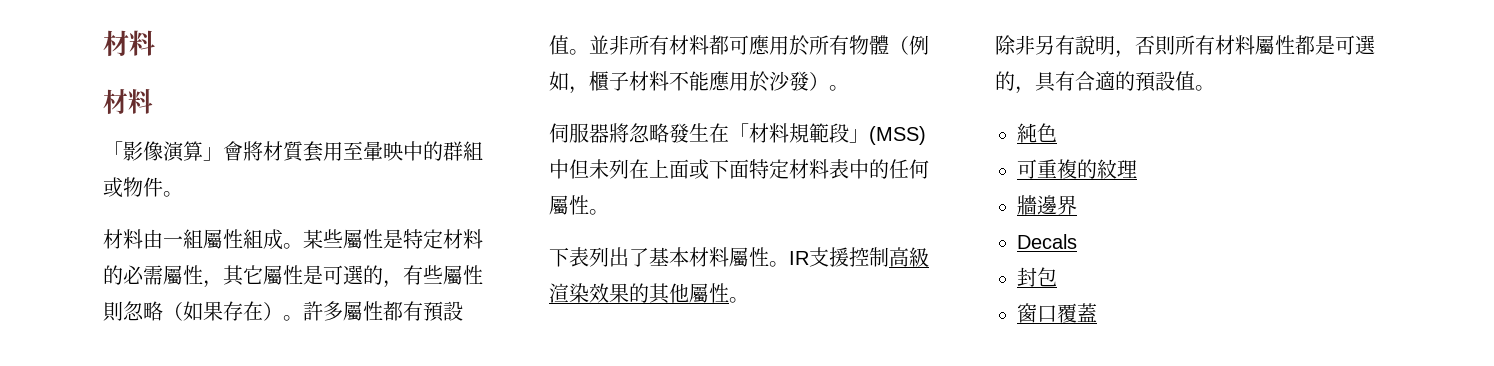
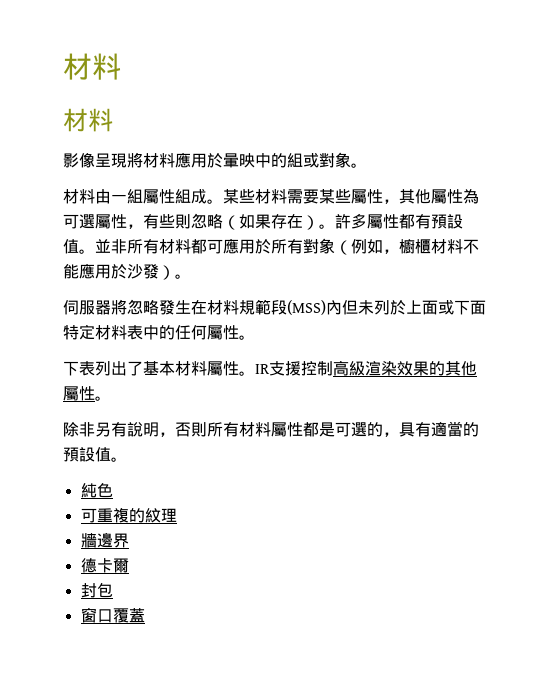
- 「影像演算」會將材質套用至暈映中的群組或物件。
+ 影像呈現將材料應用於暈映中的組或對象。
- 某些屬性是特定材料的必需屬性，其它屬性是可選的，有些屬性則忽略（如果存在）。
+ 某些材料需要某些屬性，其他屬性為可選屬性，有些則忽略（如果存在）。
- 並非所有材料都可應用於所有物體（例如，櫃子材料不能應用於沙發）。
+ 並非所有材料都可應用於所有對象（例如，櫥櫃材料不能應用於沙發）。
- 伺服器將忽略發生在「材料規範段」(MSS)中但未列在上面或下面特定材料表中的任何屬性。
+ 伺服器將忽略發生在材料規範段(MSS)內但未列於上面或下面特定材料表中的任何屬性。
- 除非另有說明，否則所有材料屬性都是可選的，具有合適的預設值。
+ 除非另有說明，否則所有材料屬性都是可選的，具有適當的預設值。
- Decals
+ 德卡爾

